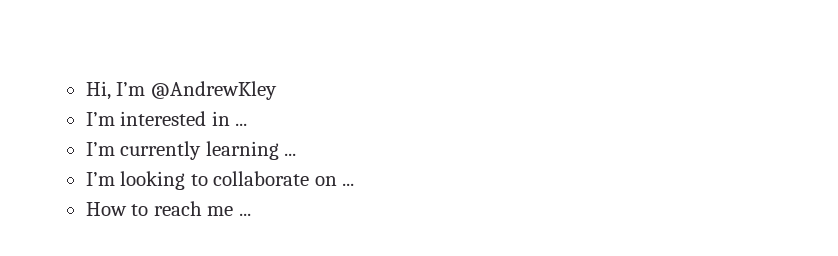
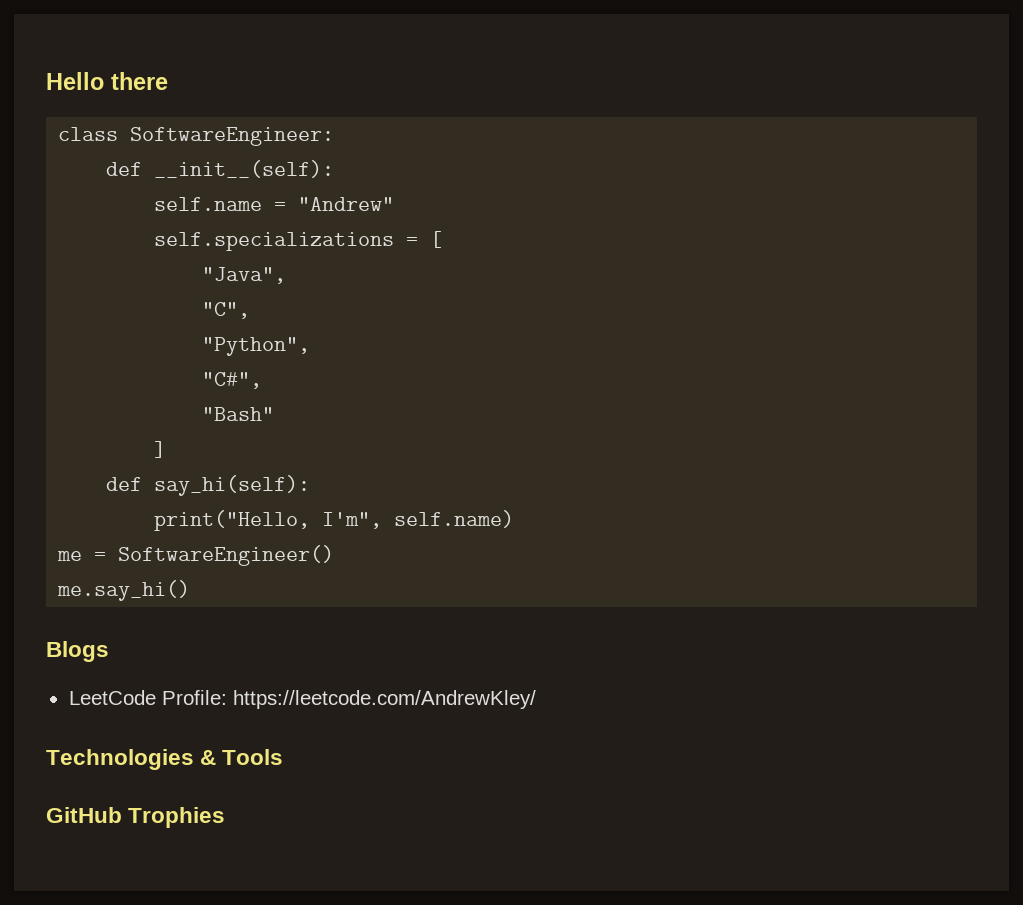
- Hi, I’m @AndrewKley
- I’m interested in ...
- I’m currently learning ...
- I’m looking to collaborate on ...
- How to reach me ...
+ Hello there
+ class SoftwareEngineer:
+ def __init__(self):
+ self.name = "Andrew"
+ self.specializations = [
+ "Java",
+ "C",
+ "Python",
+ "C#",
+ "Bash"
+ ]
+ def say_hi(self):
+ print("Hello, I'm", self.name)
+ me = SoftwareEngineer()
+ me.say_hi()
+ Blogs
+ LeetCode Profile: https://leetcode.com/AndrewKley/
+ Technologies & Tools
+ GitHub Trophies

